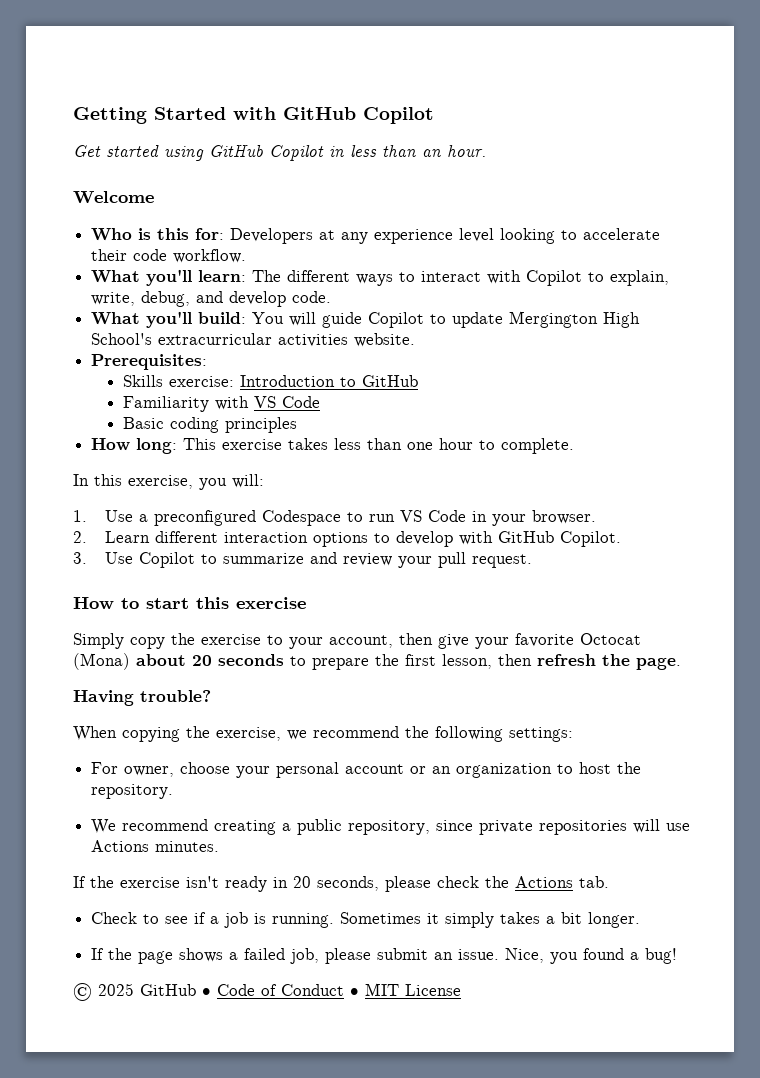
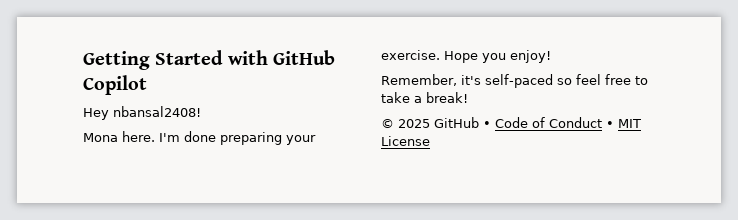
- Get started using GitHub Copilot in less than an hour.
- Welcome
- Who is this for: Developers at any experience level looking to accelerate their code workflow.
- What you'll learn: The different ways to interact with Copilot to explain, write, debug, and develop code.
- What you'll build: You will guide Copilot to update Mergington High School's extracurricular activities website.
- Prerequisites:
- Skills exercise: Introduction to GitHub
- Familiarity with VS Code
- Basic coding principles
- How long: This exercise takes less than one hour to complete.
- In this exercise, you will:
- 1. Use a preconfigured Codespace to run VS Code in your browser.
- 2. Learn different interaction options to develop with GitHub Copilot.
- 3. Use Copilot to summarize and review your pull request.
- How to start this exercise
- Simply copy the exercise to your account, then give your favorite Octocat (Mona) about 20 seconds to prepare the first lesson, then refresh the page.
- Having trouble?
- When copying the exercise, we recommend the following settings:
- For owner, choose your personal account or an organization to host the repository.
- We recommend creating a public repository, since private repositories will use Actions minutes.
- If the exercise isn't ready in 20 seconds, please check the Actions tab.
- Check to see if a job is running. Sometimes it simply takes a bit longer.
- If the page shows a failed job, please submit an issue. Nice, you found a bug!
+ Hey nbansal2408!
+ Mona here. I'm done preparing your exercise. Hope you enjoy!
+ Remember, it's self-paced so feel free to take a break!

